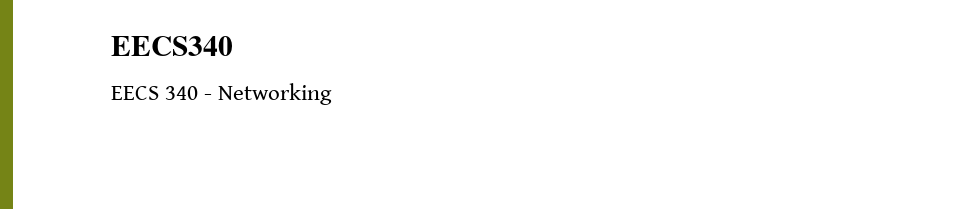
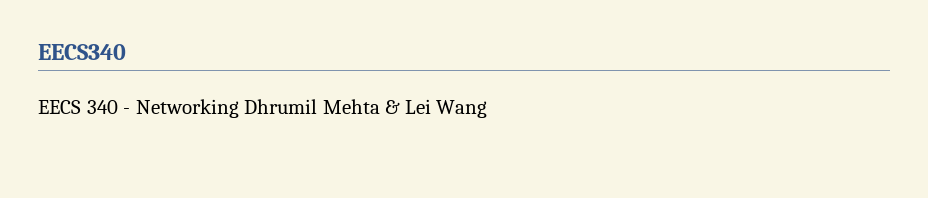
- EECS 340 - Networking
+ EECS 340 - Networking Dhrumil Mehta & Lei Wang

